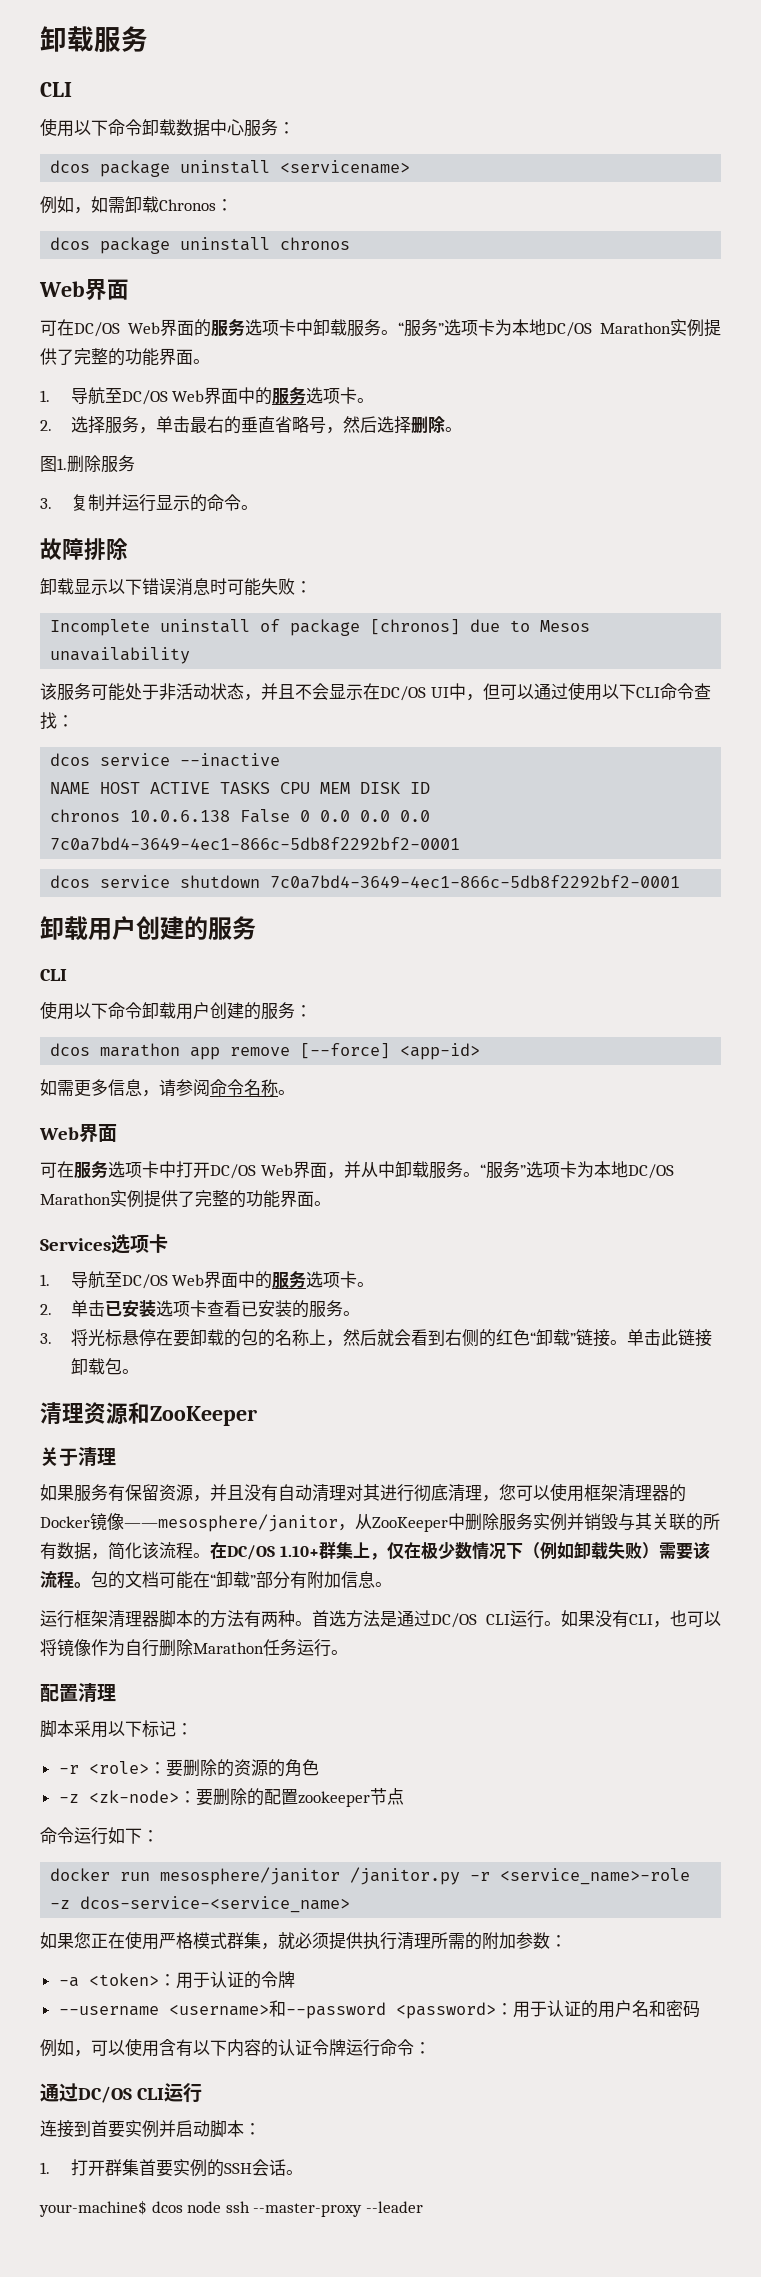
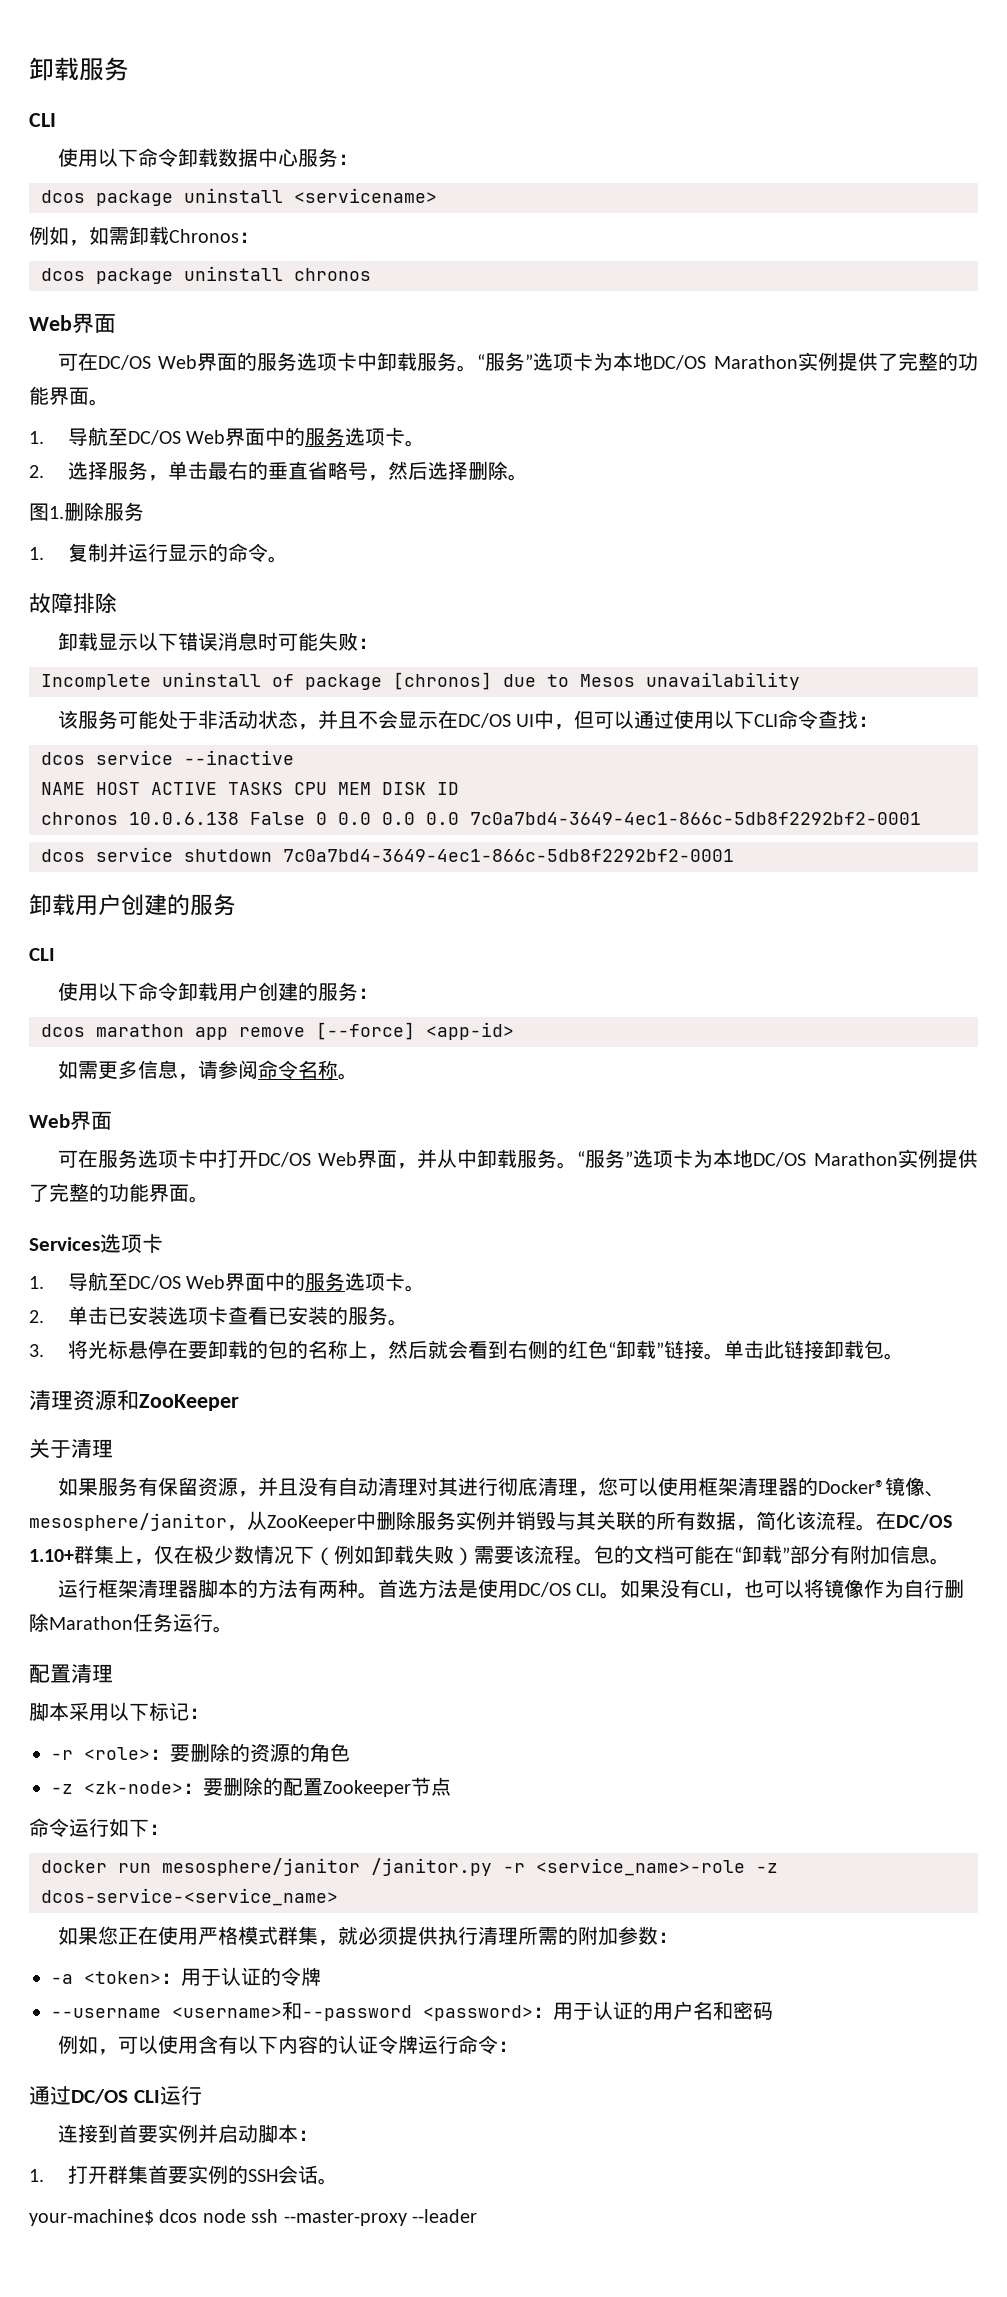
- 3.复制并运行显示的命令。
+ 1.复制并运行显示的命令。
- 如果服务有保留资源，并且没有自动清理对其进行彻底清理，您可以使用框架清理器的Docker镜像——mesosphere/janitor，从ZooKeeper中删除服务实例并销毁与其关联的所有数据，简化该流程。
+ 如果服务有保留资源，并且没有自动清理对其进行彻底清理，您可以使用框架清理器的Docker®镜像、mesosphere/janitor，从ZooKeeper中删除服务实例并销毁与其关联的所有数据，简化该流程。
- 首选方法是通过DC/OS CLI运行。
+ 首选方法是使用DC/OS CLI。
- -z <zk-node>：要删除的配置zookeeper节点
+ -z <zk-node>：要删除的配置Zookeeper节点

